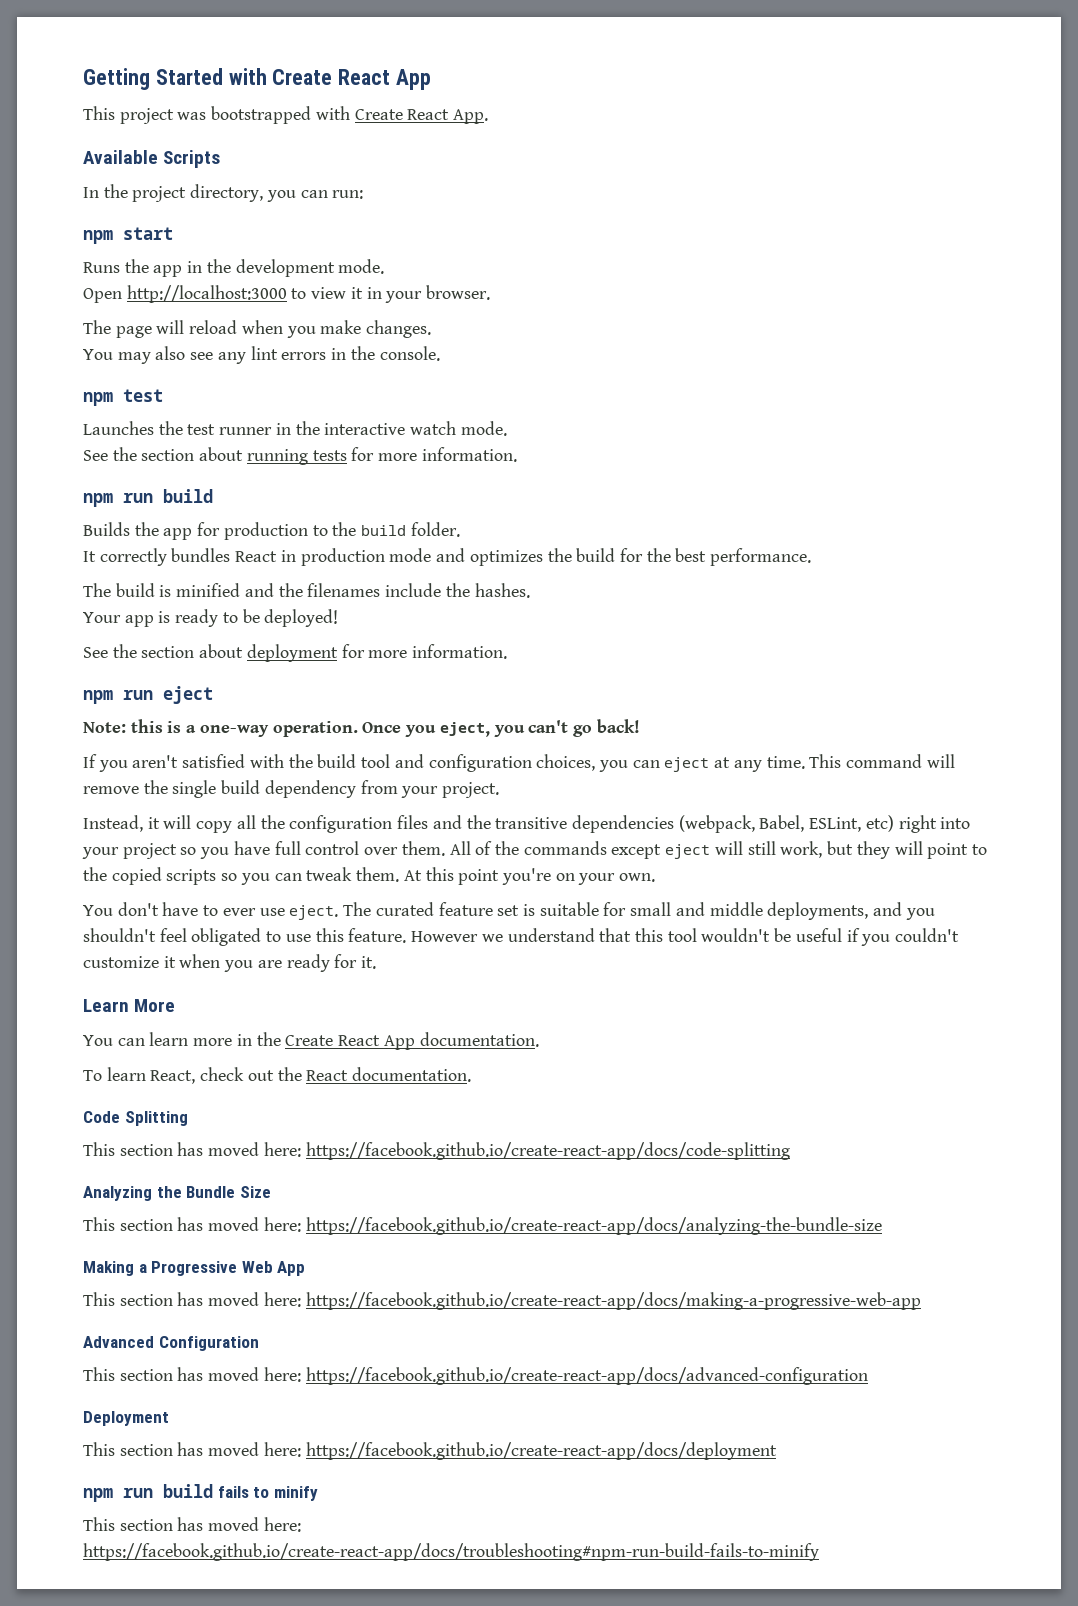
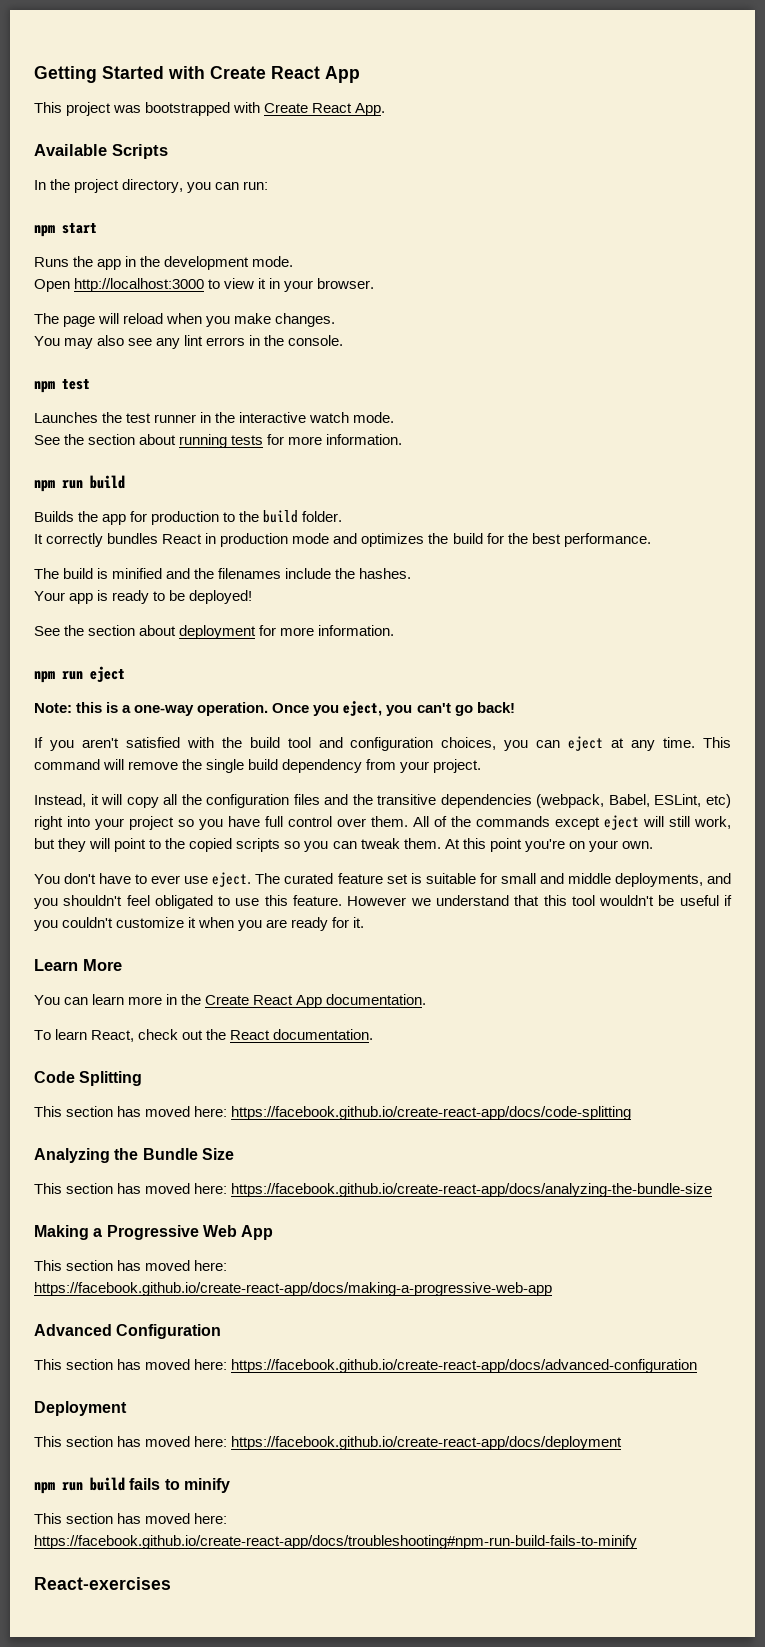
+ React-exercises

